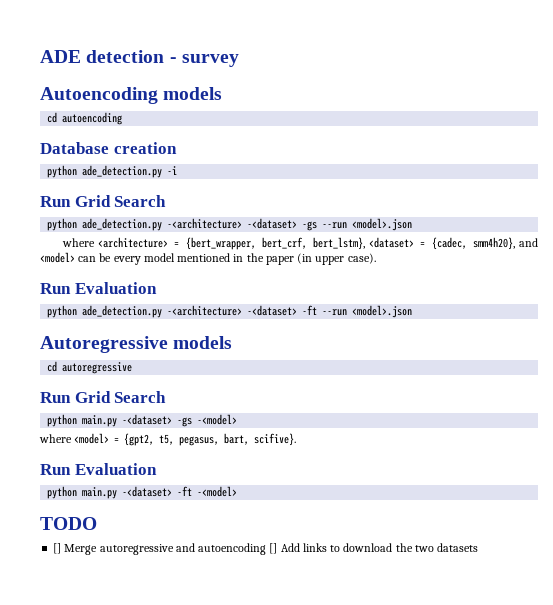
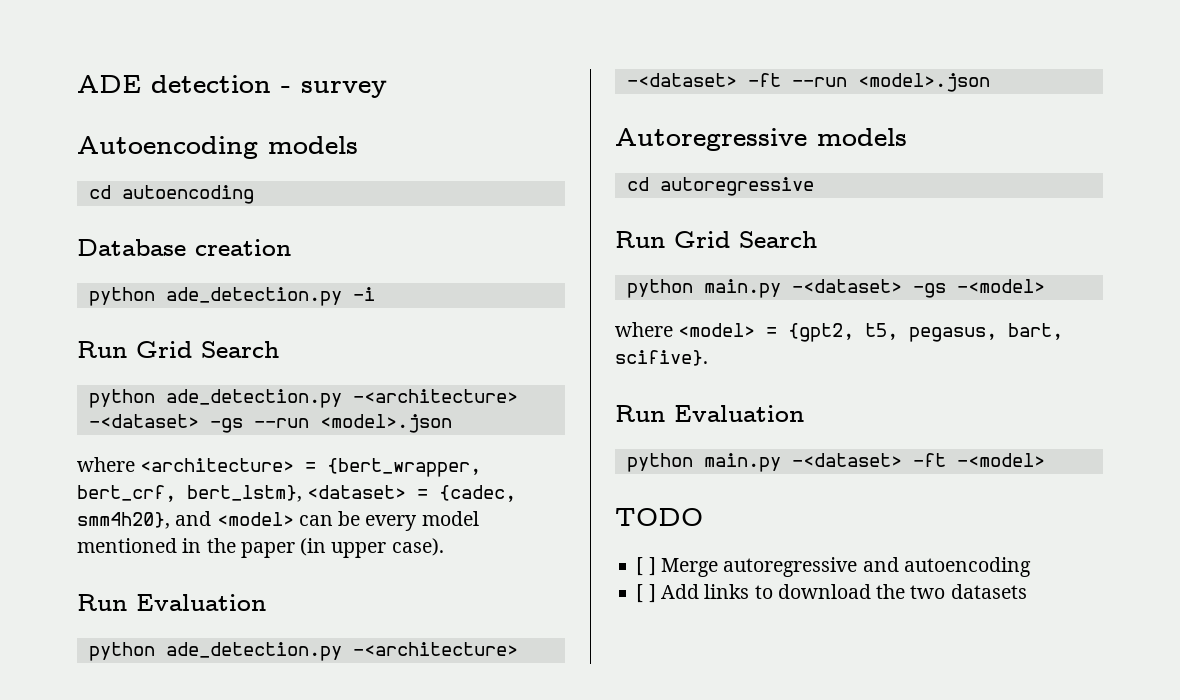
- [] Merge autoregressive and autoencoding [] Add links to download the two datasets
+ [ ] Merge autoregressive and autoencoding
+ [ ] Add links to download the two datasets

